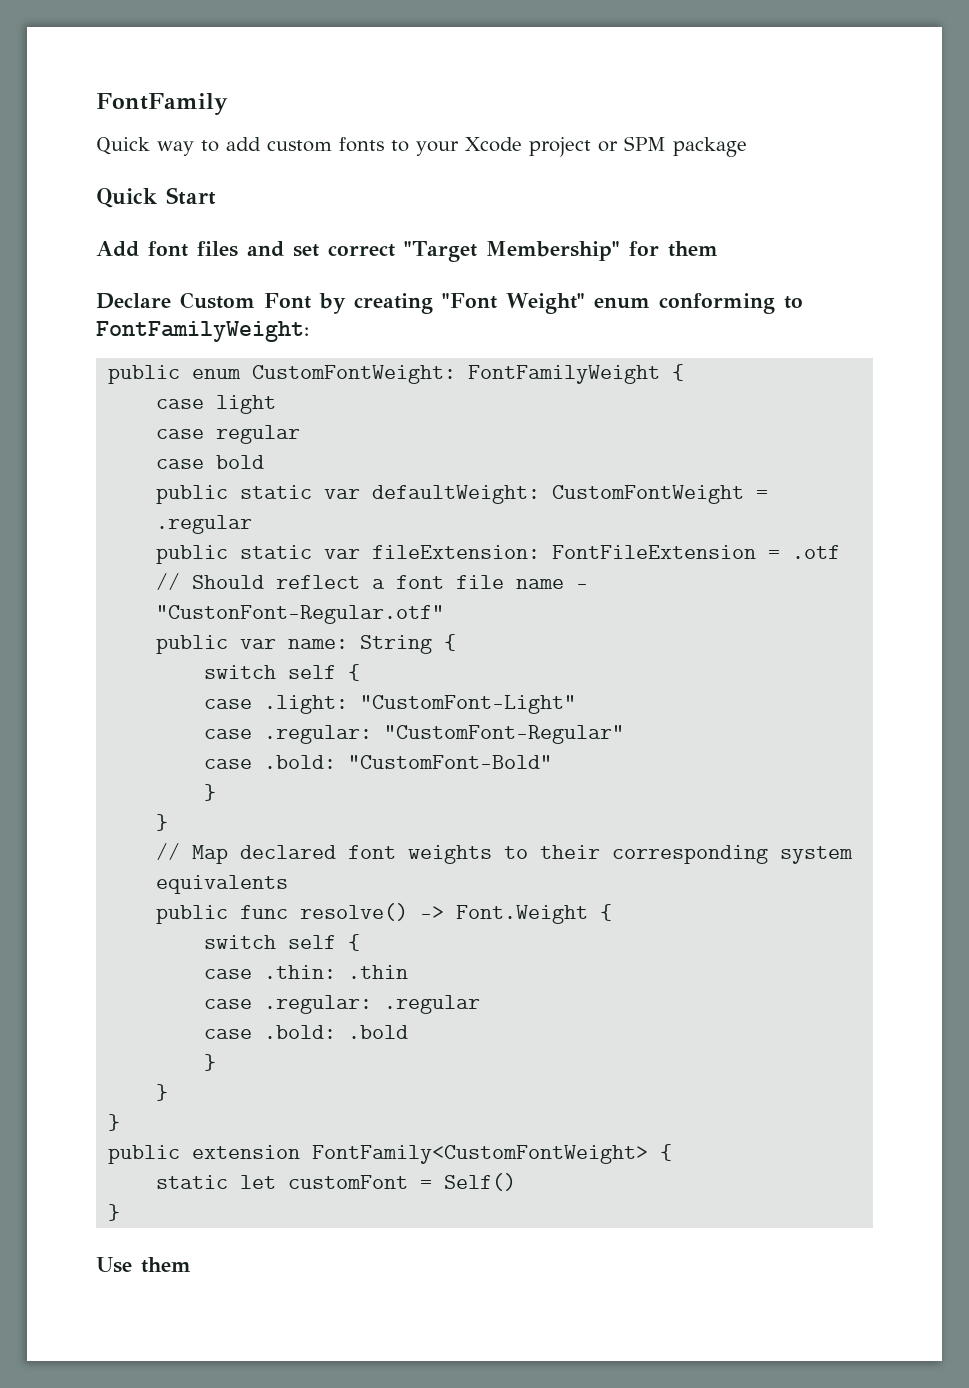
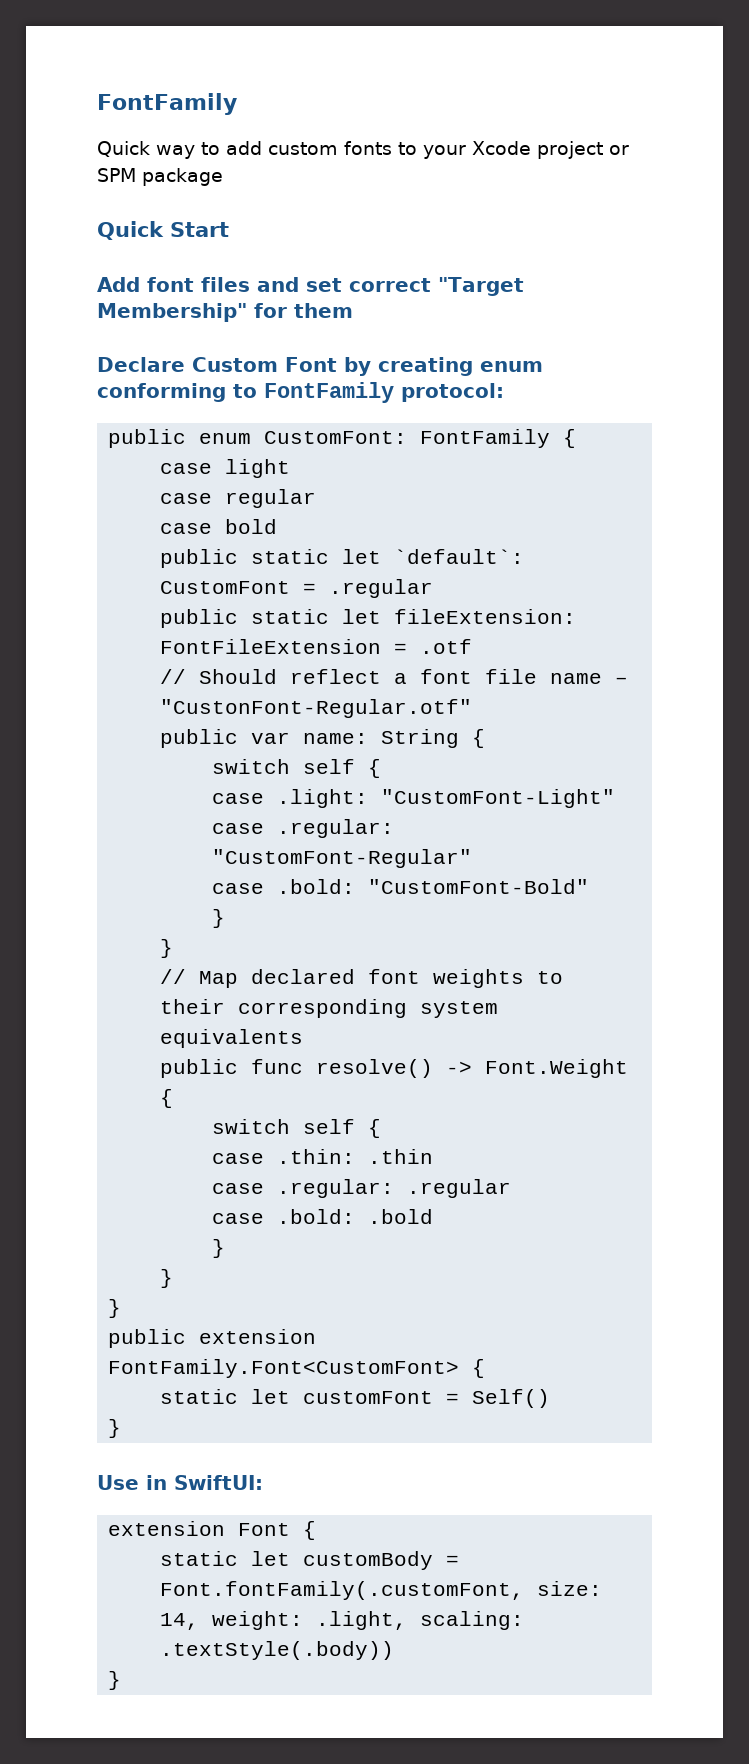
- Declare Custom Font by creating "Font Weight" enum conforming to FontFamilyWeight:
+ Declare Custom Font by creating enum conforming to FontFamily protocol:
- public enum CustomFontWeight: FontFamilyWeight {
+ public enum CustomFont: FontFamily {
- public static var defaultWeight: CustomFontWeight = .regular
+ public static let `default`: CustomFont = .regular
- public static var fileExtension: FontFileExtension = .otf
+ public static let fileExtension: FontFileExtension = .otf
- public extension FontFamily<CustomFontWeight> {
+ public extension FontFamily.Font<CustomFont> {
- Use them
+ Use in SwiftUI:
+ extension Font {
+ static let customBody = Font.fontFamily(.customFont, size: 14, weight: .light, scaling: .textStyle(.body))
+ }

